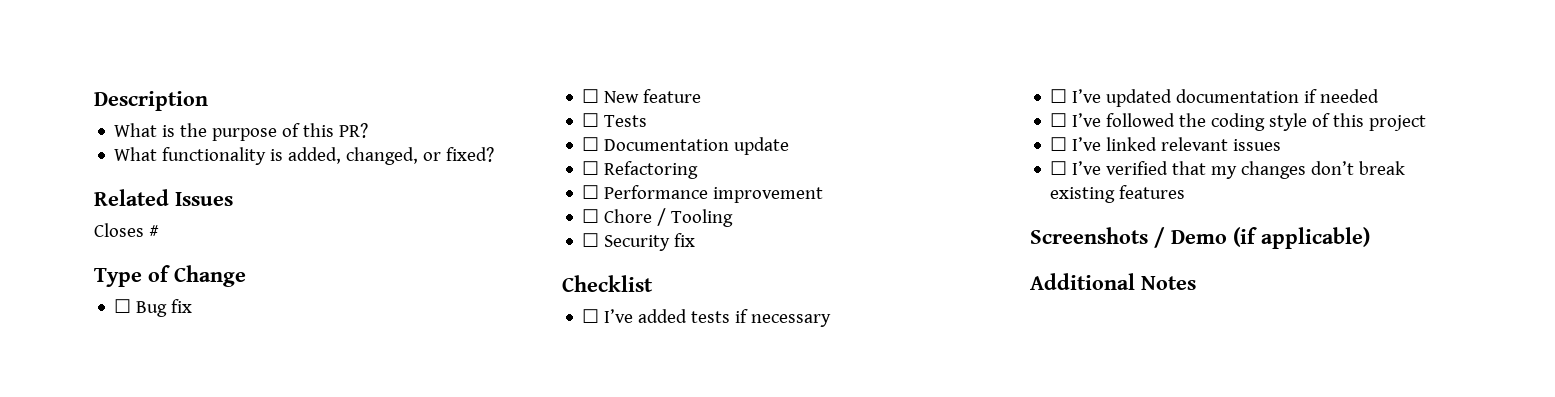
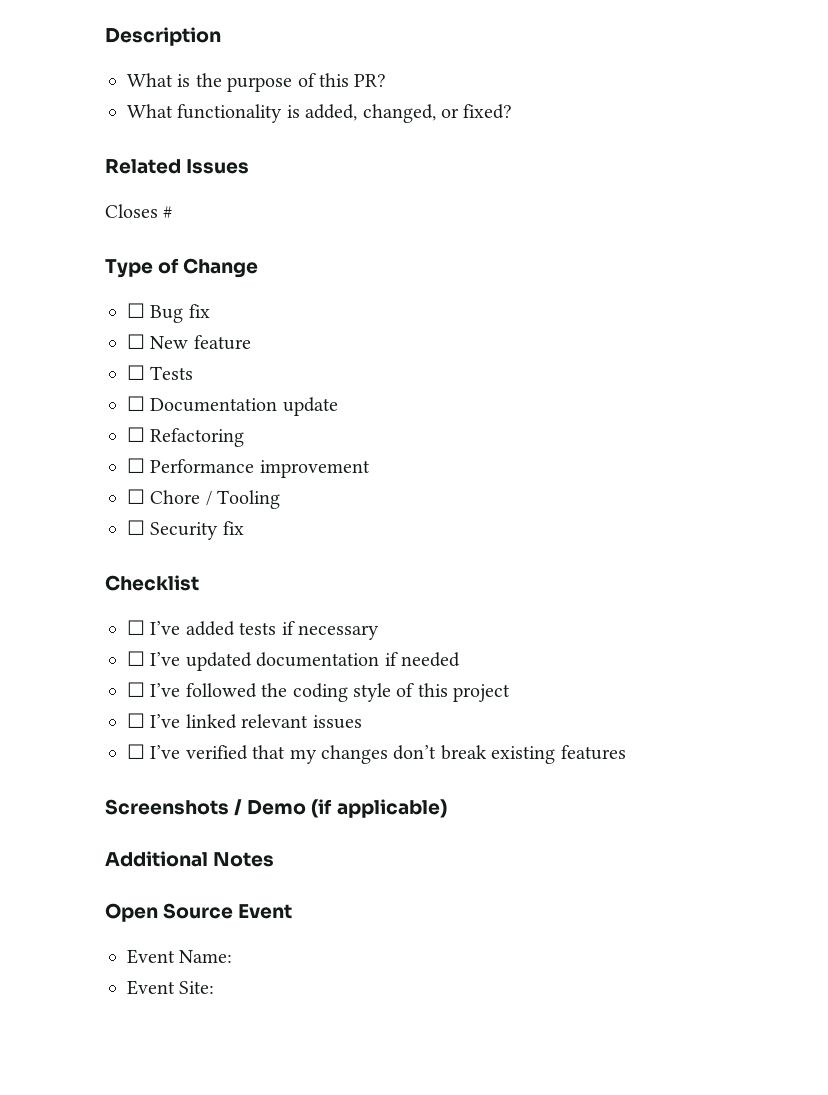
+ Open Source Event
+ Event Name:
+ Event Site:

